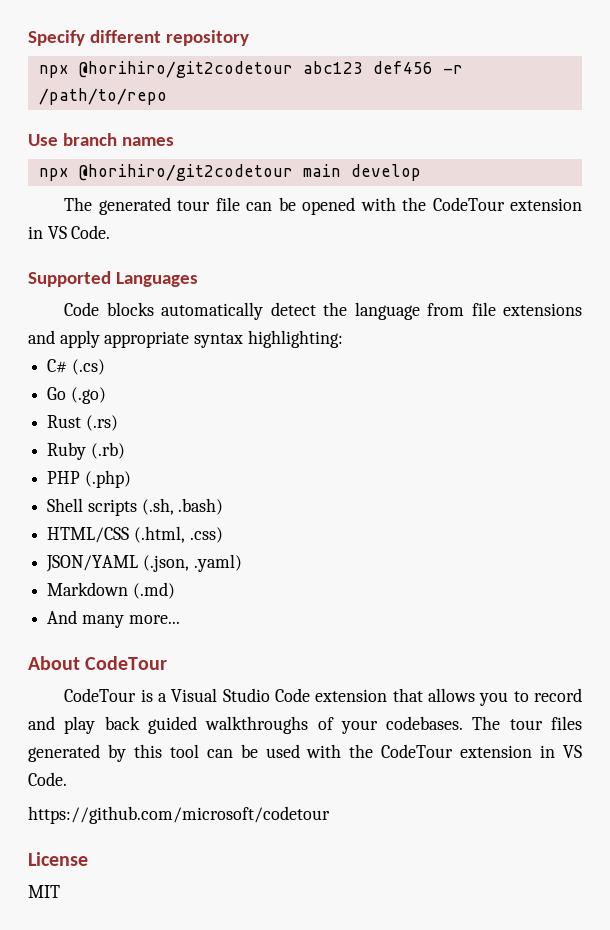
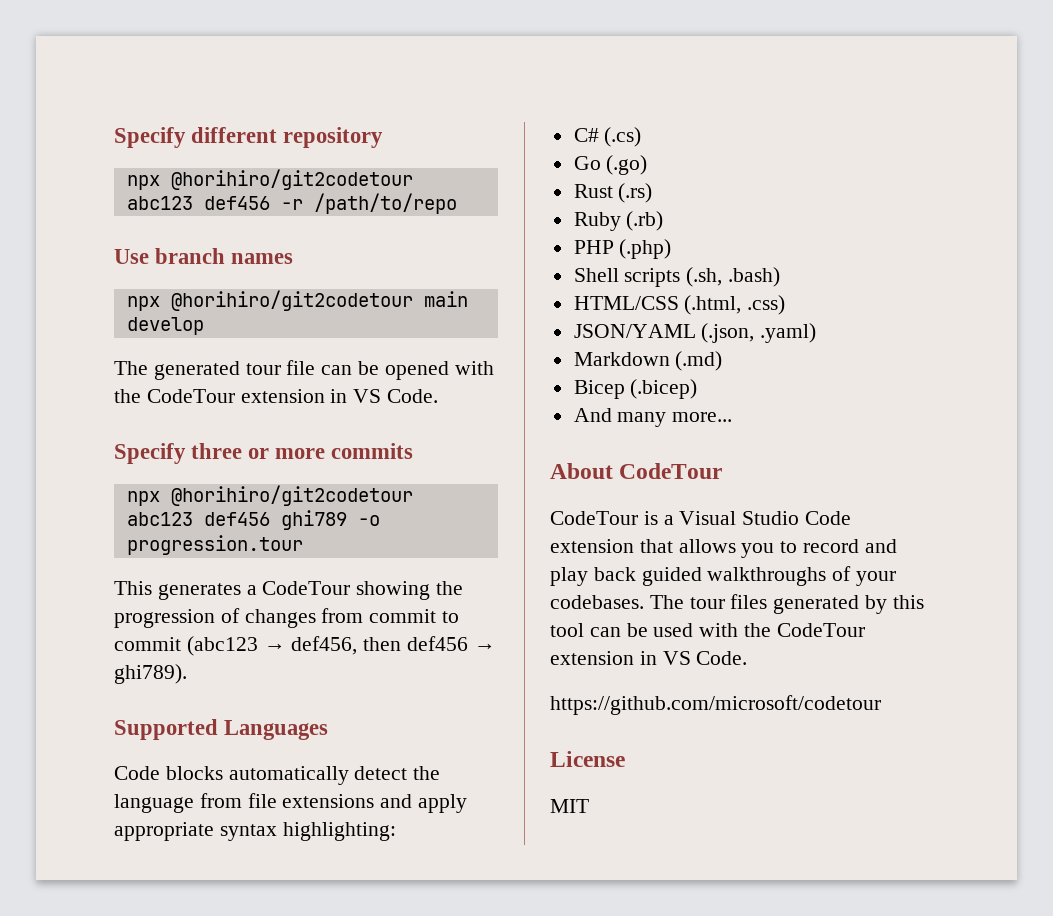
+ Specify three or more commits
+ npx @horihiro/git2codetour abc123 def456 ghi789 -o progression.tour
+ This generates a CodeTour showing the progression of changes from commit to commit (abc123 → def456, then def456 → ghi789).
+ Bicep (.bicep)

